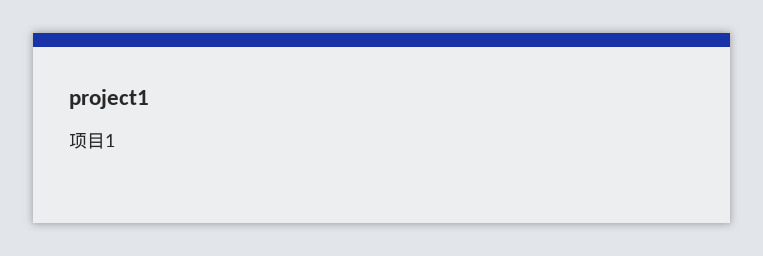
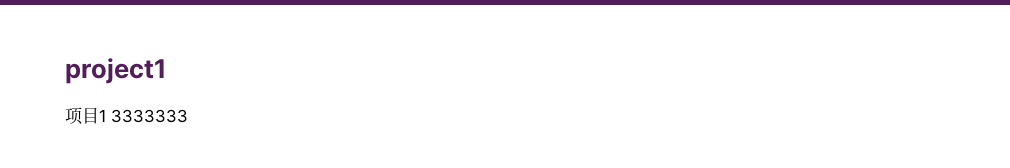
- 项目1
+ 项目1 3333333

